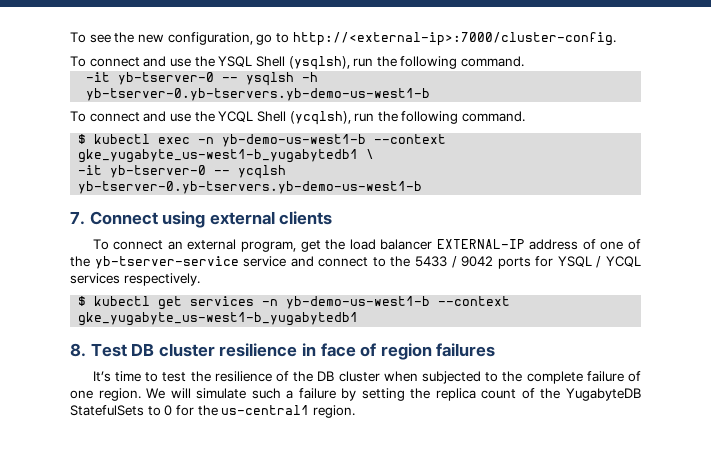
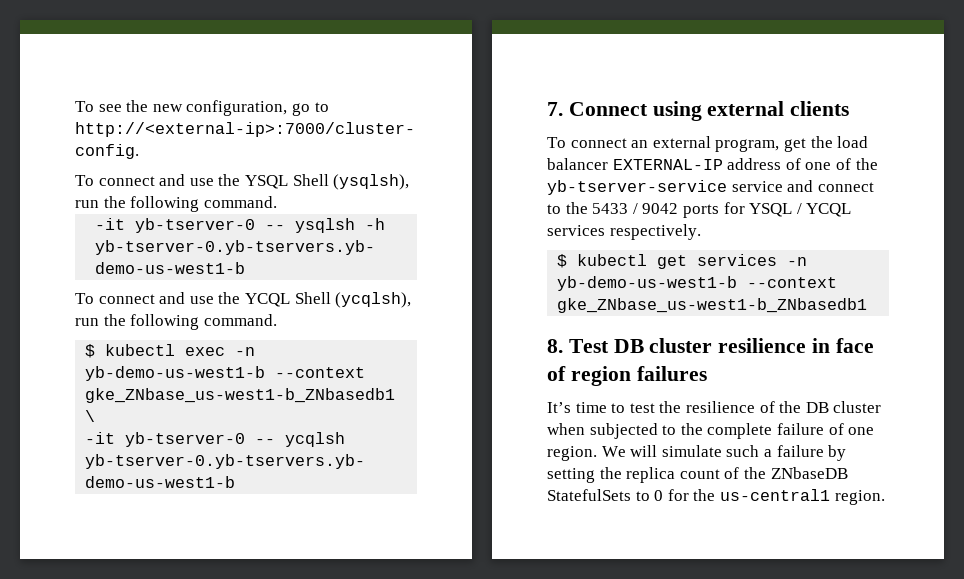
- $ kubectl exec -n yb-demo-us-west1-b --context gke_yugabyte_us-west1-b_yugabytedb1 \
+ $ kubectl exec -n yb-demo-us-west1-b --context gke_ZNbase_us-west1-b_ZNbasedb1 \
- $ kubectl get services -n yb-demo-us-west1-b --context gke_yugabyte_us-west1-b_yugabytedb1
+ $ kubectl get services -n yb-demo-us-west1-b --context gke_ZNbase_us-west1-b_ZNbasedb1
- We will simulate such a failure by setting the replica count of the YugabyteDB StatefulSets to 0 for the us-central1 region.
+ We will simulate such a failure by setting the replica count of the ZNbaseDB StatefulSets to 0 for the us-central1 region.

